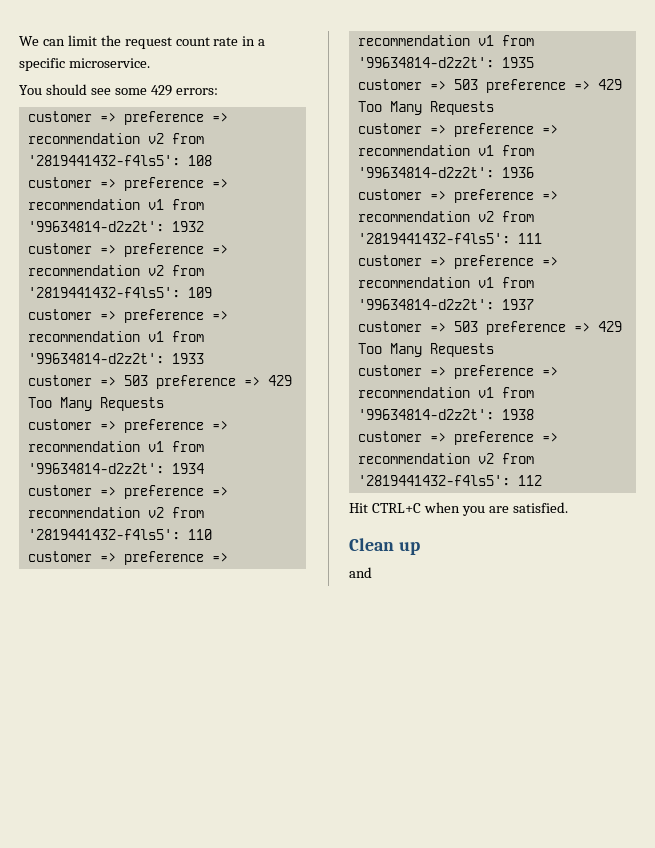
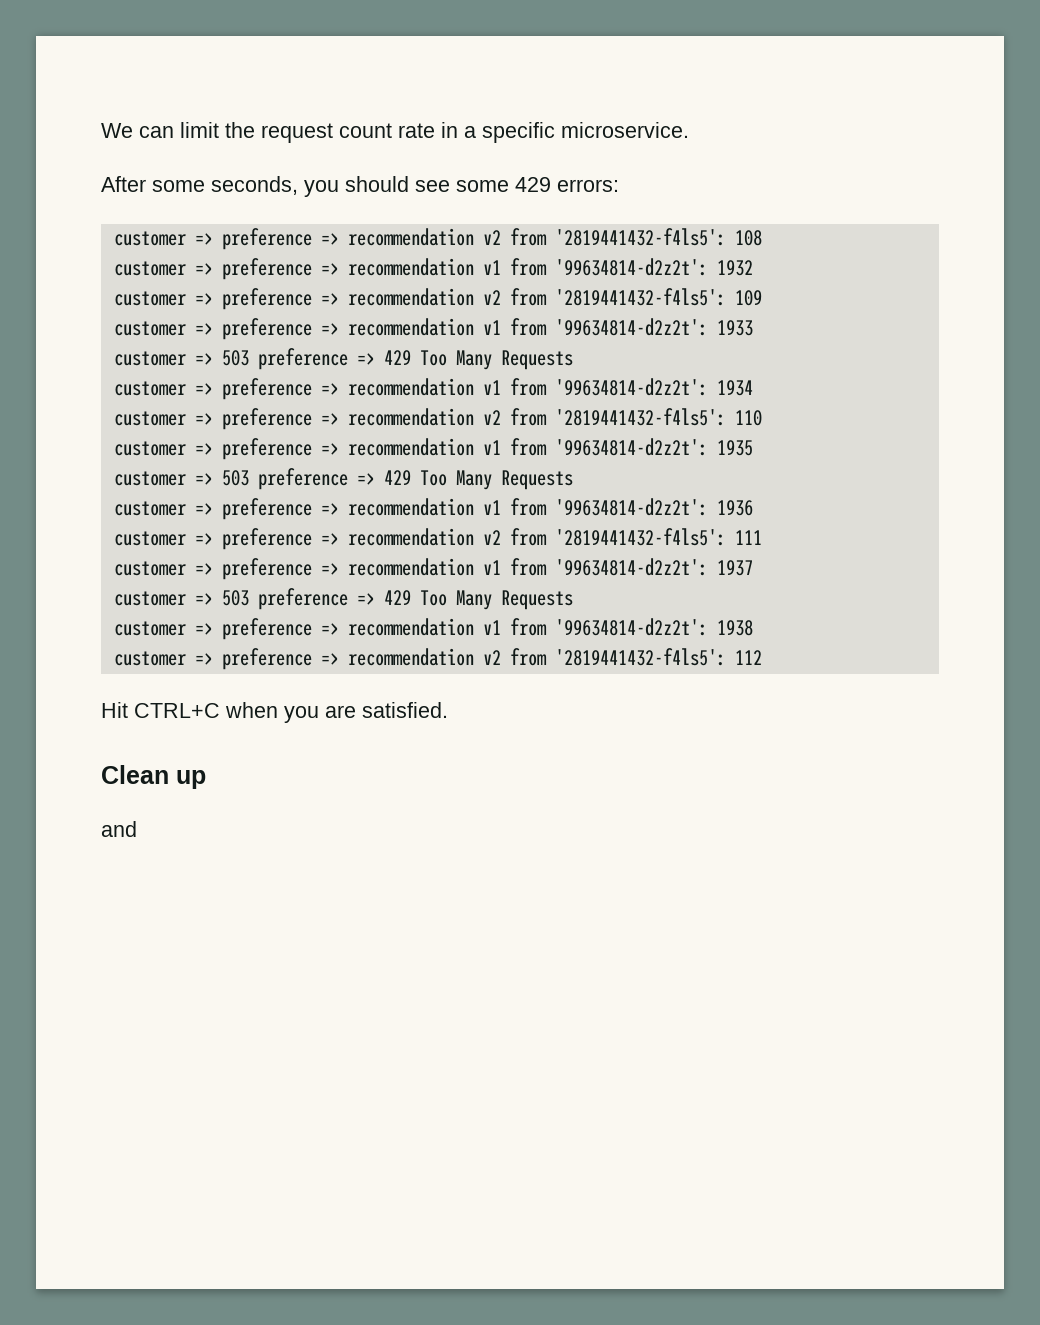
- You should see some 429 errors:
+ After some seconds, you should see some 429 errors:

